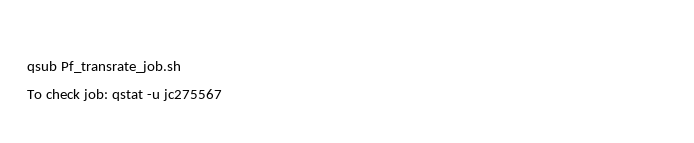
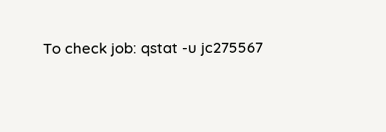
- qsub Pf_transrate_job.sh

